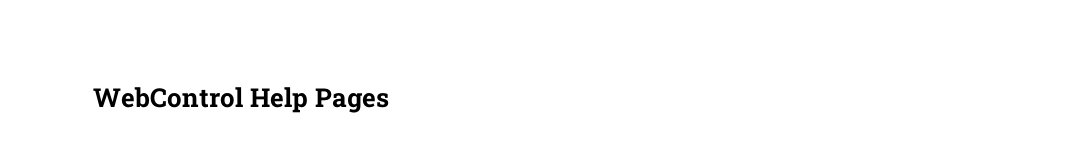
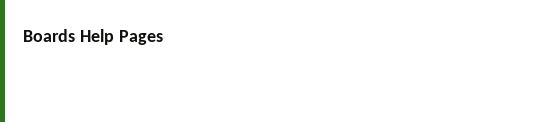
- WebControl Help Pages
+ Boards Help Pages

